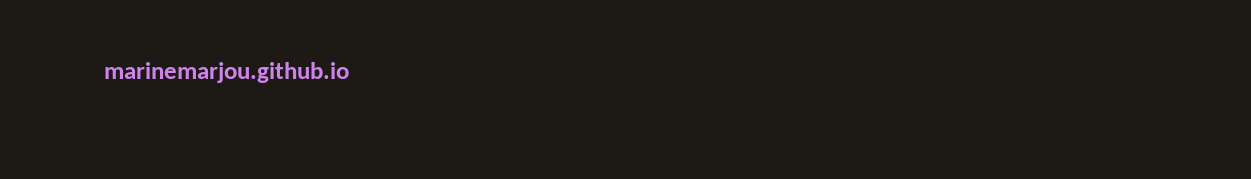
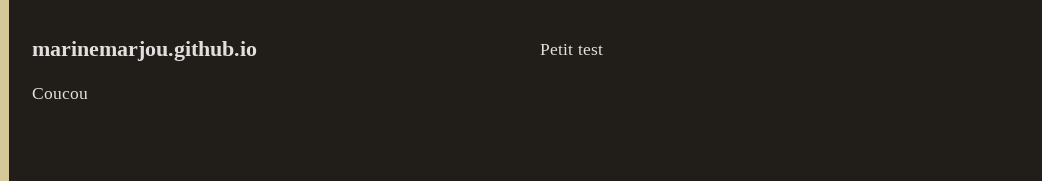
+ Coucou
+ Petit test

